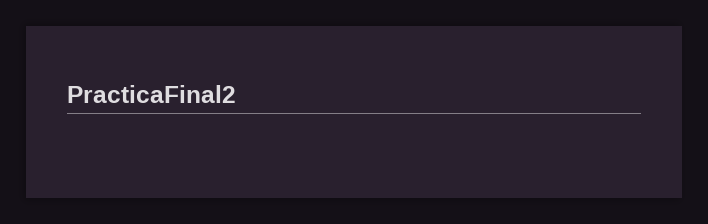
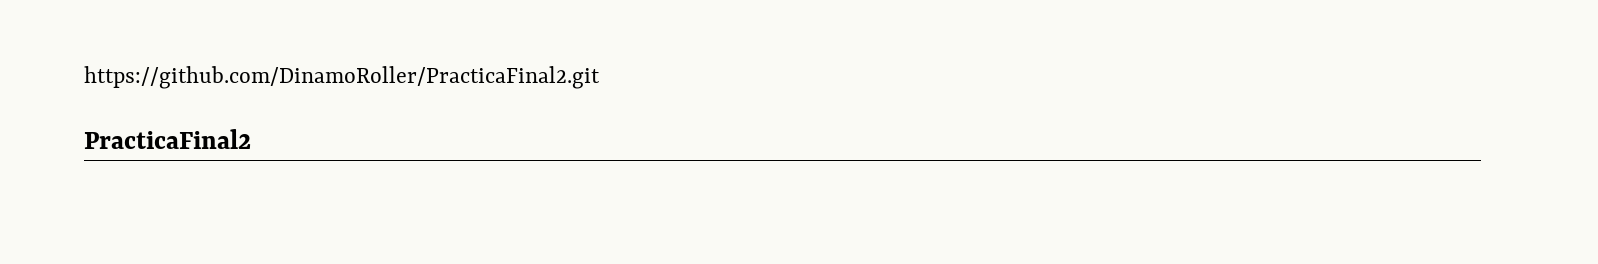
+ https://github.com/DinamoRoller/PracticaFinal2.git

